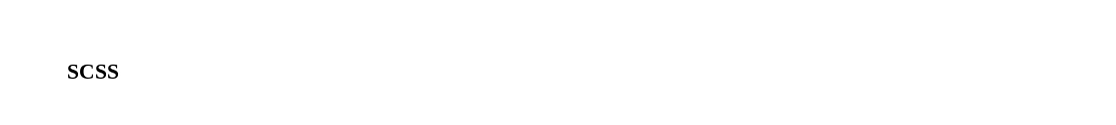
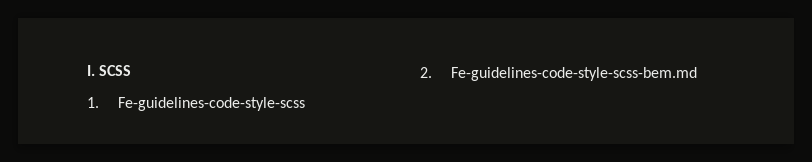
- SCSS
+ I. SCSS
+ 1. Fe-guidelines-code-style-scss
+ 2. Fe-guidelines-code-style-scss-bem.md

